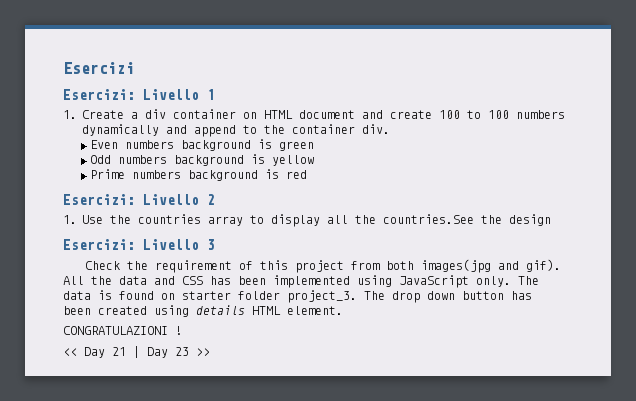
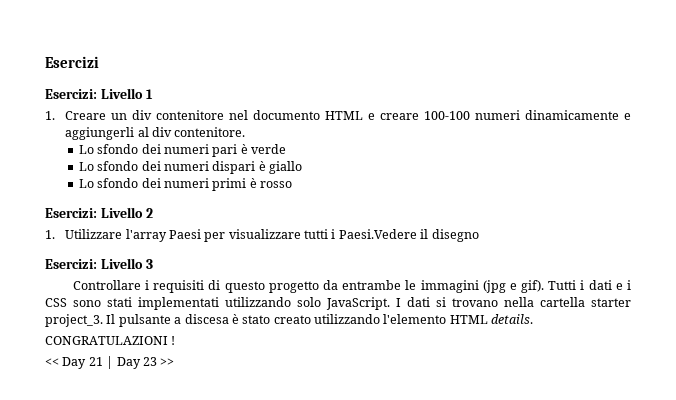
- 1. Create a div container on HTML document and create 100 to 100 numbers dynamically and append to the container div.
- Even numbers background is green
- Odd numbers background is yellow
- Prime numbers background is red
+ 1. Creare un div contenitore nel documento HTML e creare 100-100 numeri dinamicamente e aggiungerli al div contenitore.
+ Lo sfondo dei numeri pari è verde
+ Lo sfondo dei numeri dispari è giallo
+ Lo sfondo dei numeri primi è rosso
  Esercizi: Livello 2
- 1. Use the countries array to display all the countries.See the design
+ 1. Utilizzare l'array Paesi per visualizzare tutti i Paesi.Vedere il disegno
  Esercizi: Livello 3
- Check the requirement of this project from both images(jpg and gif). All the data and CSS has been implemented using JavaScript only. The data is found on starter folder project_3. The drop down button has been created using details HTML element.
+ Controllare i requisiti di questo progetto da entrambe le immagini (jpg e gif). Tutti i dati e i CSS sono stati implementati utilizzando solo JavaScript. I dati si trovano nella cartella starter project_3. Il pulsante a discesa è stato creato utilizzando l'elemento HTML details.

